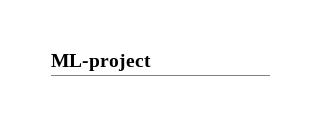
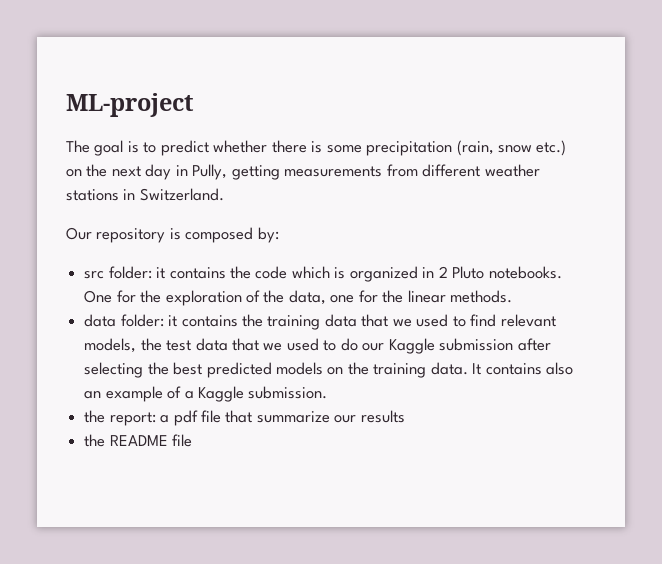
+ The goal is to predict whether there is some precipitation (rain, snow etc.) on the next day in Pully, getting measurements from different weather stations in Switzerland.
+ Our repository is composed by:
+ src folder: it contains the code which is organized in 2 Pluto notebooks. One for the exploration of the data, one for the linear methods.
+ data folder: it contains the training data that we used to find relevant models, the test data that we used to do our Kaggle submission after selecting the best predicted models on the training data. It contains also an example of a Kaggle submission.
+ the report: a pdf file that summarize our results
+ the README file

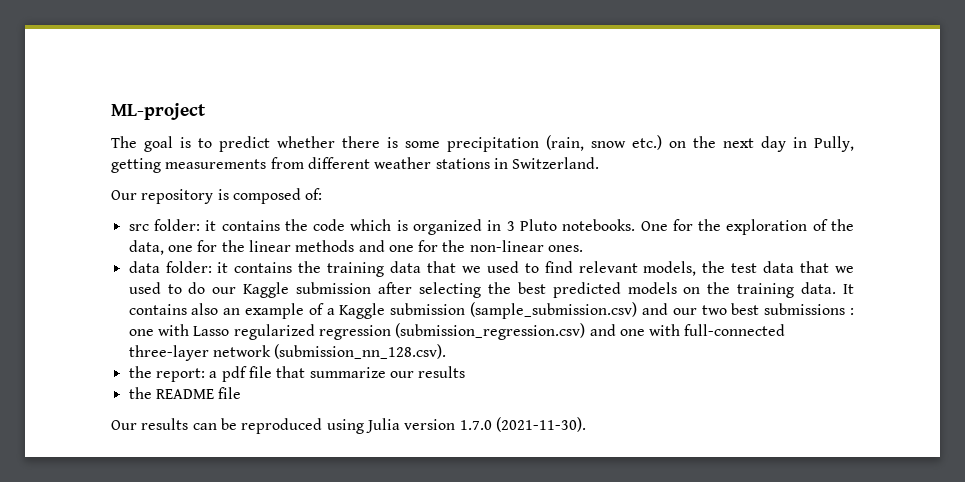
- Our repository is composed by:
+ Our repository is composed of:
- src folder: it contains the code which is organized in 2 Pluto notebooks.
+ src folder: it contains the code which is organized in 3 Pluto notebooks.
- One for the exploration of the data, one for the linear methods.
+ One for the exploration of the data, one for the linear methods and one for the non-linear ones.
- It contains also an example of a Kaggle submission.
+ It contains also an example of a Kaggle submission (sample_submission.csv) and our two best submissions : one with Lasso regularized regression (submission_regression.csv) and one with full-connected three-layer network (submission_nn_128.csv).
+ Our results can be reproduced using Julia version 1.7.0 (2021-11-30).

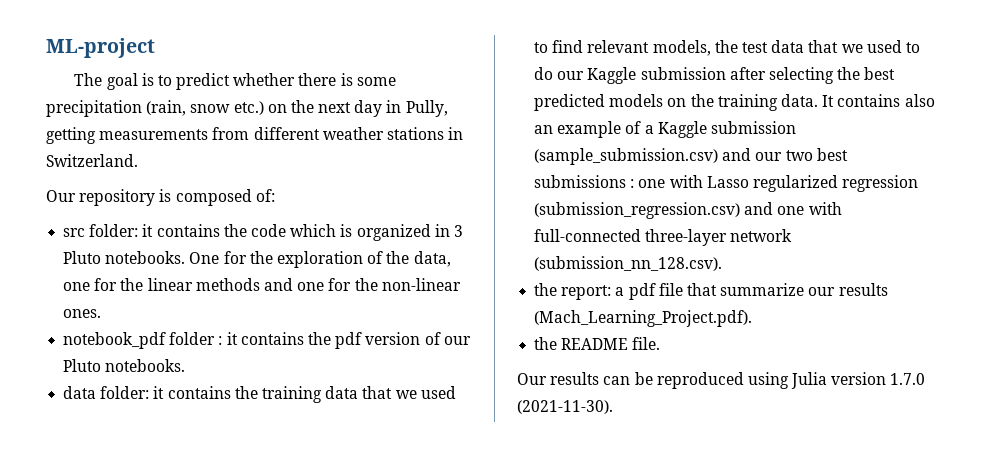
+ notebook_pdf folder : it contains the pdf version of our Pluto notebooks.
- the report: a pdf file that summarize our results
+ the report: a pdf file that summarize our results (Mach_Learning_Project.pdf).
- the README file
+ the README file.

